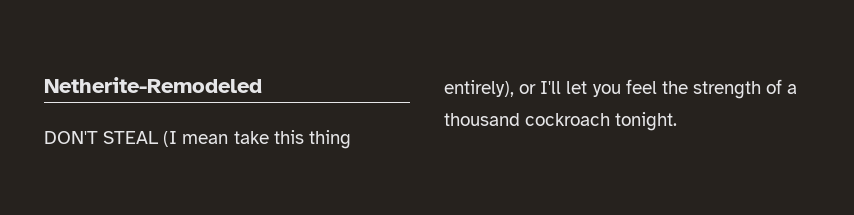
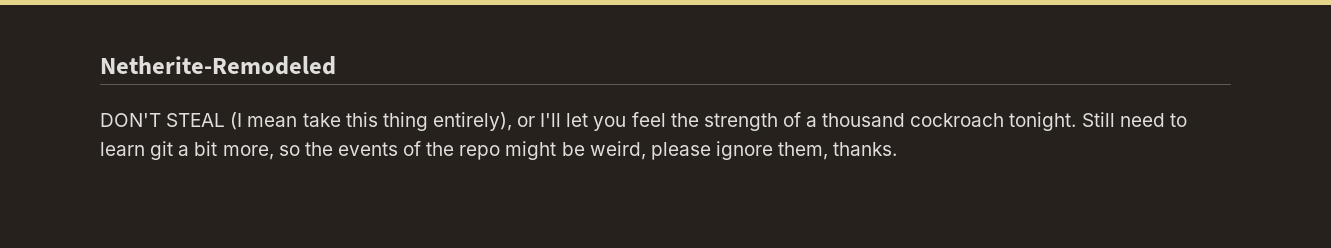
+ Still need to learn git a bit more, so the events of the repo might be weird, please ignore them, thanks.

